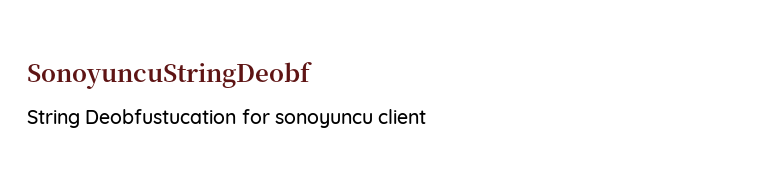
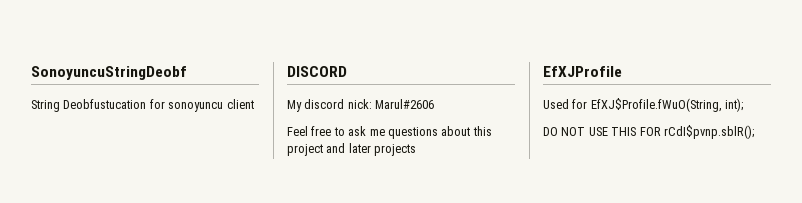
+ DISCORD
+ My discord nick: Marul#2606
+ Feel free to ask me questions about this project and later projects
+ EfXJProfile
+ Used for EfXJ$Profile.fWuO(String, int);
+ DO NOT USE THIS FOR rCdI$pvnp.sblR();

